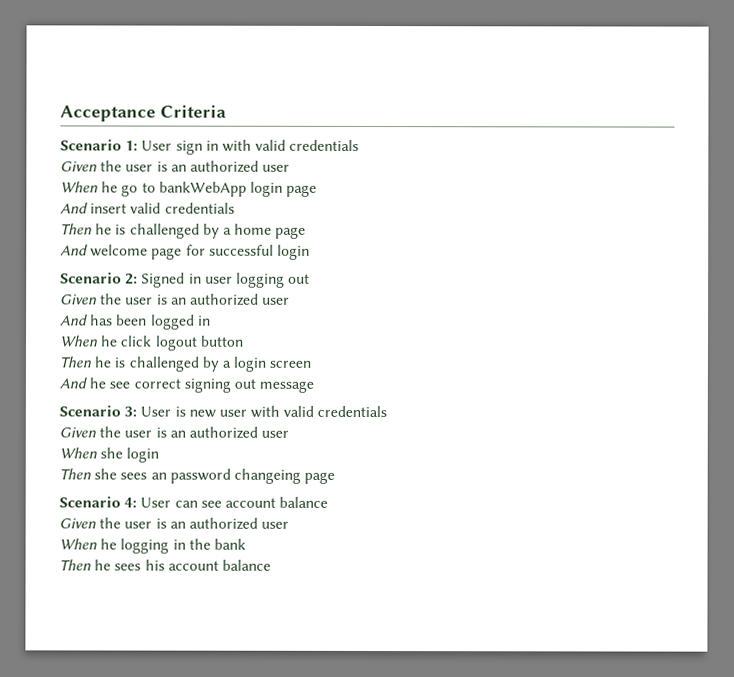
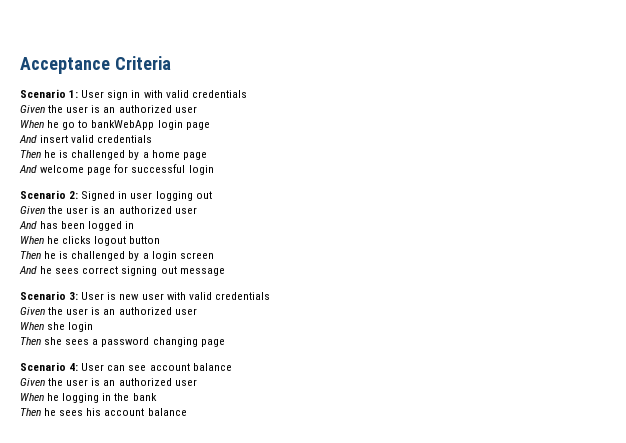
- When he click logout button
+ When he clicks logout button
- And he see correct signing out message
+ And he sees correct signing out message
- Then she sees an password changeing page
+ Then she sees a password changing page

